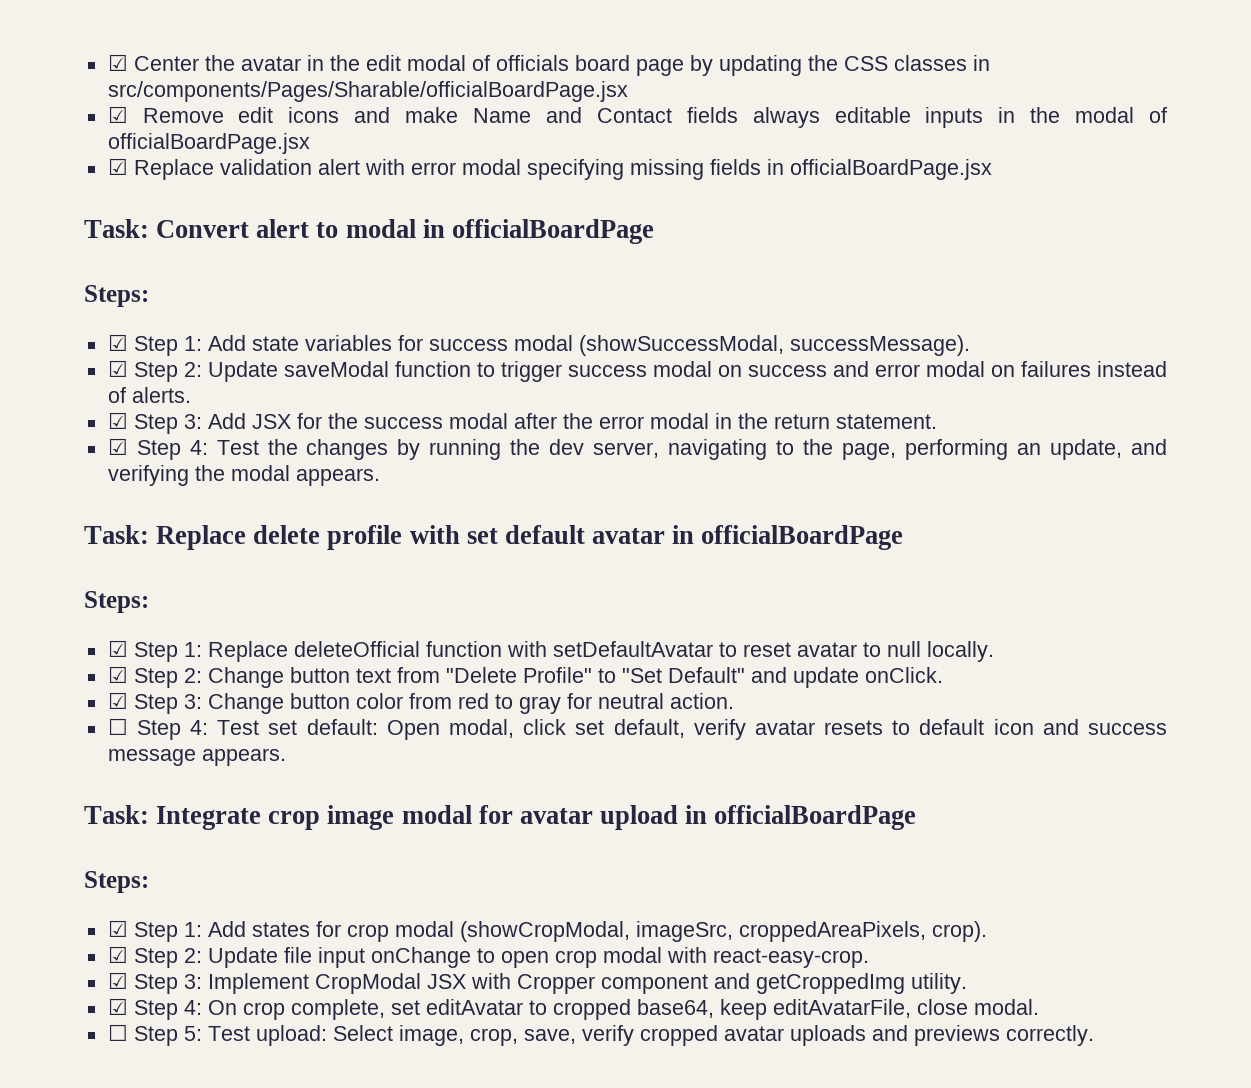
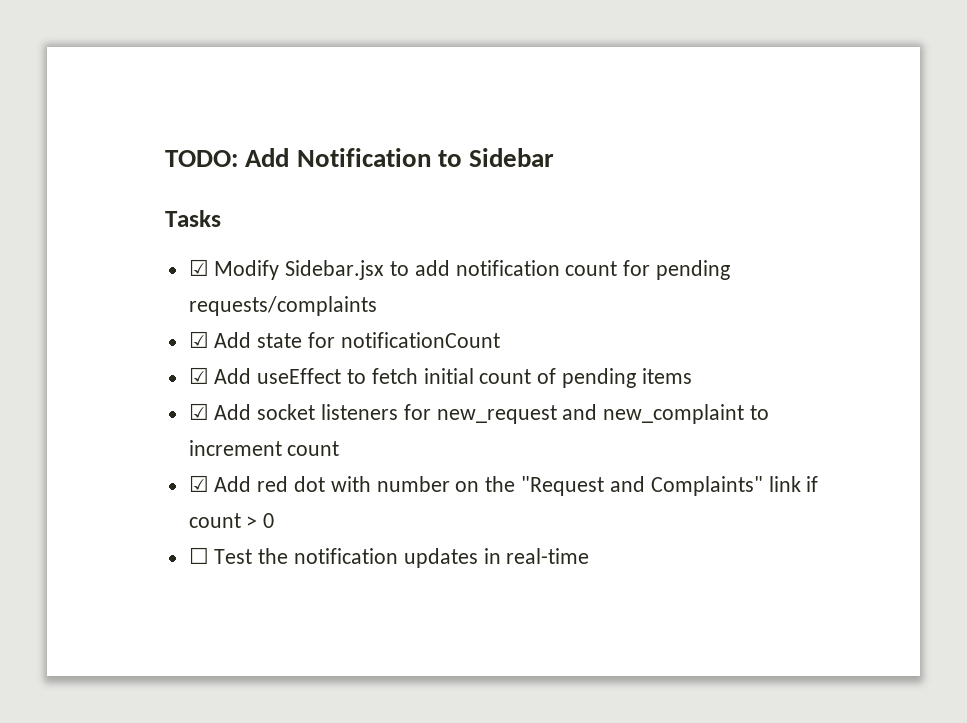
- ☑ Center the avatar in the edit modal of officials board page by updating the CSS classes in src/components/Pages/Sharable/officialBoardPage.jsx
- ☑ Remove edit icons and make Name and Contact fields always editable inputs in the modal of officialBoardPage.jsx
- ☑ Replace validation alert with error modal specifying missing fields in officialBoardPage.jsx
- Task: Convert alert to modal in officialBoardPage
- Steps:
- ☑ Step 1: Add state variables for success modal (showSuccessModal, successMessage).
- ☑ Step 2: Update saveModal function to trigger success modal on success and error modal on failures instead of alerts.
- ☑ Step 3: Add JSX for the success modal after the error modal in the return statement.
- ☑ Step 4: Test the changes by running the dev server, navigating to the page, performing an update, and verifying the modal appears.
- Task: Replace delete profile with set default avatar in officialBoardPage
- Steps:
- ☑ Step 1: Replace deleteOfficial function with setDefaultAvatar to reset avatar to null locally.
- ☑ Step 2: Change button text from "Delete Profile" to "Set Default" and update onClick.
- ☑ Step 3: Change button color from red to gray for neutral action.
- ☐ Step 4: Test set default: Open modal, click set default, verify avatar resets to default icon and success message appears.
- Task: Integrate crop image modal for avatar upload in officialBoardPage
- Steps:
- ☑ Step 1: Add states for crop modal (showCropModal, imageSrc, croppedAreaPixels, crop).
- ☑ Step 2: Update file input onChange to open crop modal with react-easy-crop.
- ☑ Step 3: Implement CropModal JSX with Cropper component and getCroppedImg utility.
- ☑ Step 4: On crop complete, set editAvatar to cropped base64, keep editAvatarFile, close modal.
- ☐ Step 5: Test upload: Select image, crop, save, verify cropped avatar uploads and previews correctly.
+ TODO: Add Notification to Sidebar
+ Tasks
+ ☑ Modify Sidebar.jsx to add notification count for pending requests/complaints
+ ☑ Add state for notificationCount
+ ☑ Add useEffect to fetch initial count of pending items
+ ☑ Add socket listeners for new_request and new_complaint to increment count
+ ☑ Add red dot with number on the "Request and Complaints" link if count > 0
+ ☐ Test the notification updates in real-time

